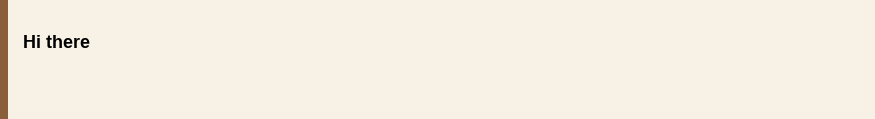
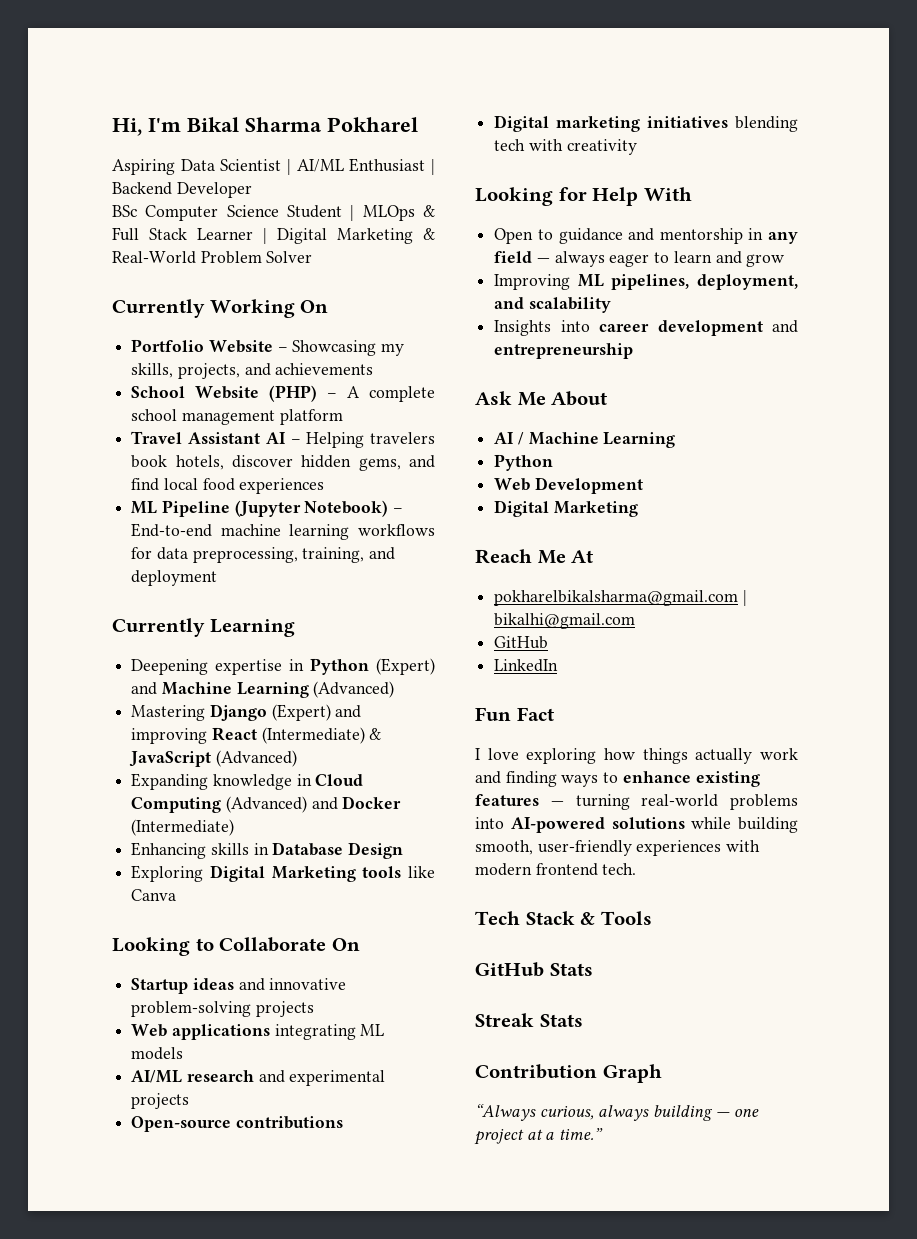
- Hi there
+ Hi, I'm Bikal Sharma Pokharel
+ Aspiring Data Scientist | AI/ML Enthusiast | Backend Developer
+ BSc Computer Science Student | MLOps & Full Stack Learner | Digital Marketing & Real-World Problem Solver
+ Currently Working On
+ Portfolio Website – Showcasing my skills, projects, and achievements
+ School Website (PHP) – A complete school management platform
+ Travel Assistant AI – Helping travelers book hotels, discover hidden gems, and find local food experiences
+ ML Pipeline (Jupyter Notebook) – End-to-end machine learning workflows for data preprocessing, training, and deployment
+ Currently Learning
+ Deepening expertise in Python (Expert) and Machine Learning (Advanced)
+ Mastering Django (Expert) and improving React (Intermediate) & JavaScript (Advanced)
+ Expanding knowledge in Cloud Computing (Advanced) and Docker (Intermediate)
+ Enhancing skills in Database Design
+ Exploring Digital Marketing tools like Canva
+ Looking to Collaborate On
+ Startup ideas and innovative problem-solving projects
+ Web applications integrating ML models
+ AI/ML research and experimental projects
+ Open-source contributions
+ Digital marketing initiatives blending tech with creativity
+ Looking for Help With
+ Open to guidance and mentorship in any field — always eager to learn and grow
+ Improving ML pipelines, deployment, and scalability
+ Insights into career development and entrepreneurship
+ Ask Me About
+ AI / Machine Learning
+ Python
+ Web Development
+ Digital Marketing
+ Reach Me At
+ pokharelbikalsharma@gmail.com | bikalhi@gmail.com
+ GitHub
+ LinkedIn
+ Fun Fact
+ I love exploring how things actually work and finding ways to enhance existing features — turning real-world problems into AI-powered solutions while building smooth, user-friendly experiences with modern frontend tech.
+ Tech Stack & Tools
+ GitHub Stats
+ Streak Stats
+ Contribution Graph
+ “Always curious, always building — one project at a time.”

